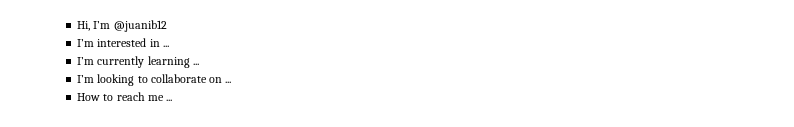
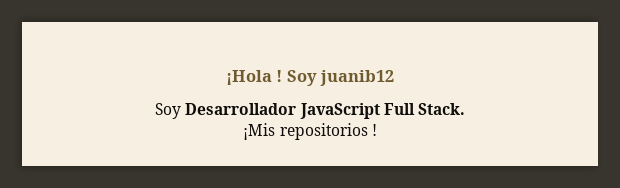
- Hi, I’m @juanib12
- I’m interested in ...
- I’m currently learning ...
- I’m looking to collaborate on ...
- How to reach me ...
+ ¡Hola ! Soy juanib12
+ Soy Desarrollador JavaScript Full Stack.
+ ¡Mis repositorios !

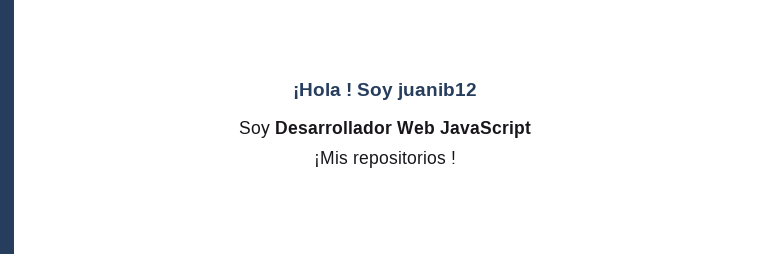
- Soy Desarrollador JavaScript Full Stack.
+ Soy Desarrollador Web JavaScript

